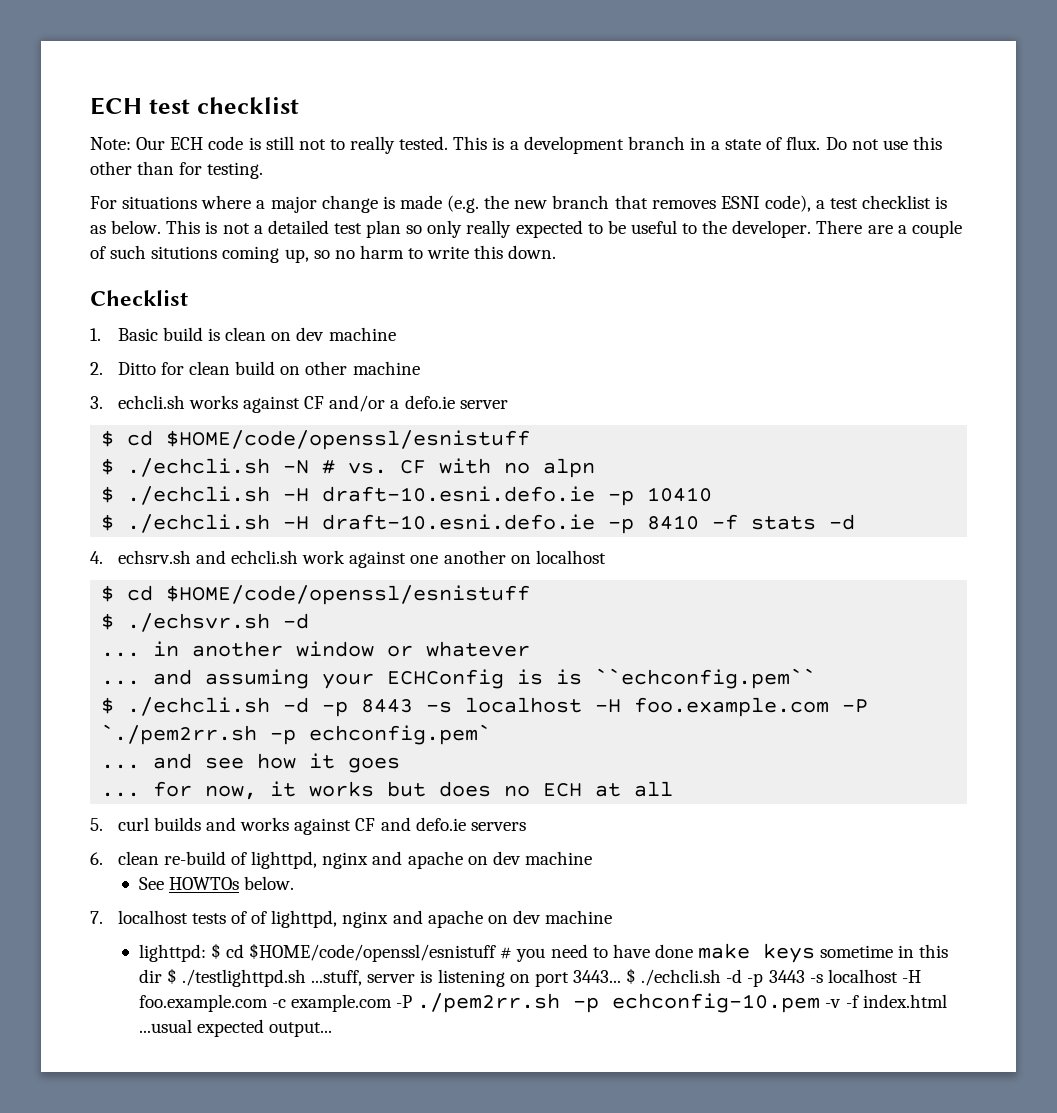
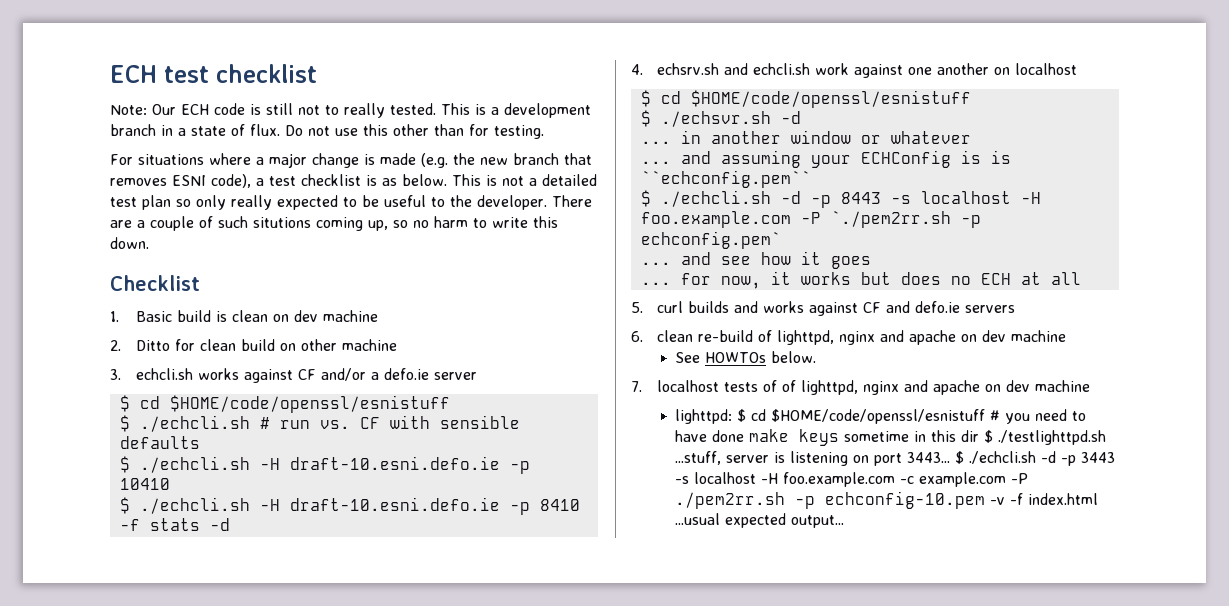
- $ ./echcli.sh -N # vs. CF with no alpn
+ $ ./echcli.sh # run vs. CF with sensible defaults

